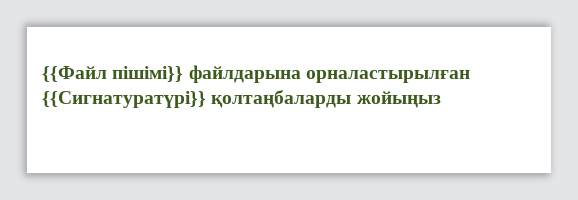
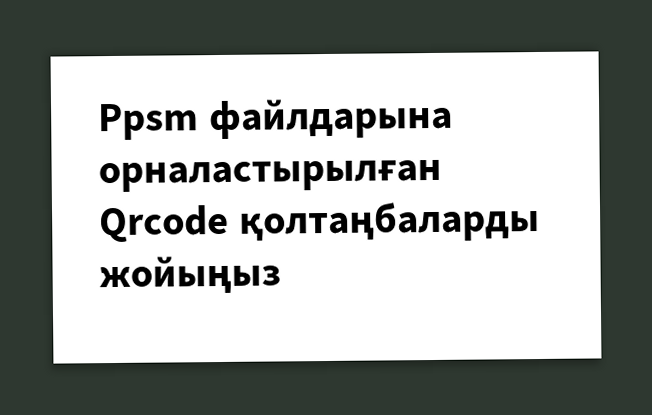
- {{Файл пішімі}} файлдарына орналастырылған {{Сигнатуратүрі}} қолтаңбаларды жойыңыз
+ Ppsm файлдарына орналастырылған Qrcode қолтаңбаларды жойыңыз

